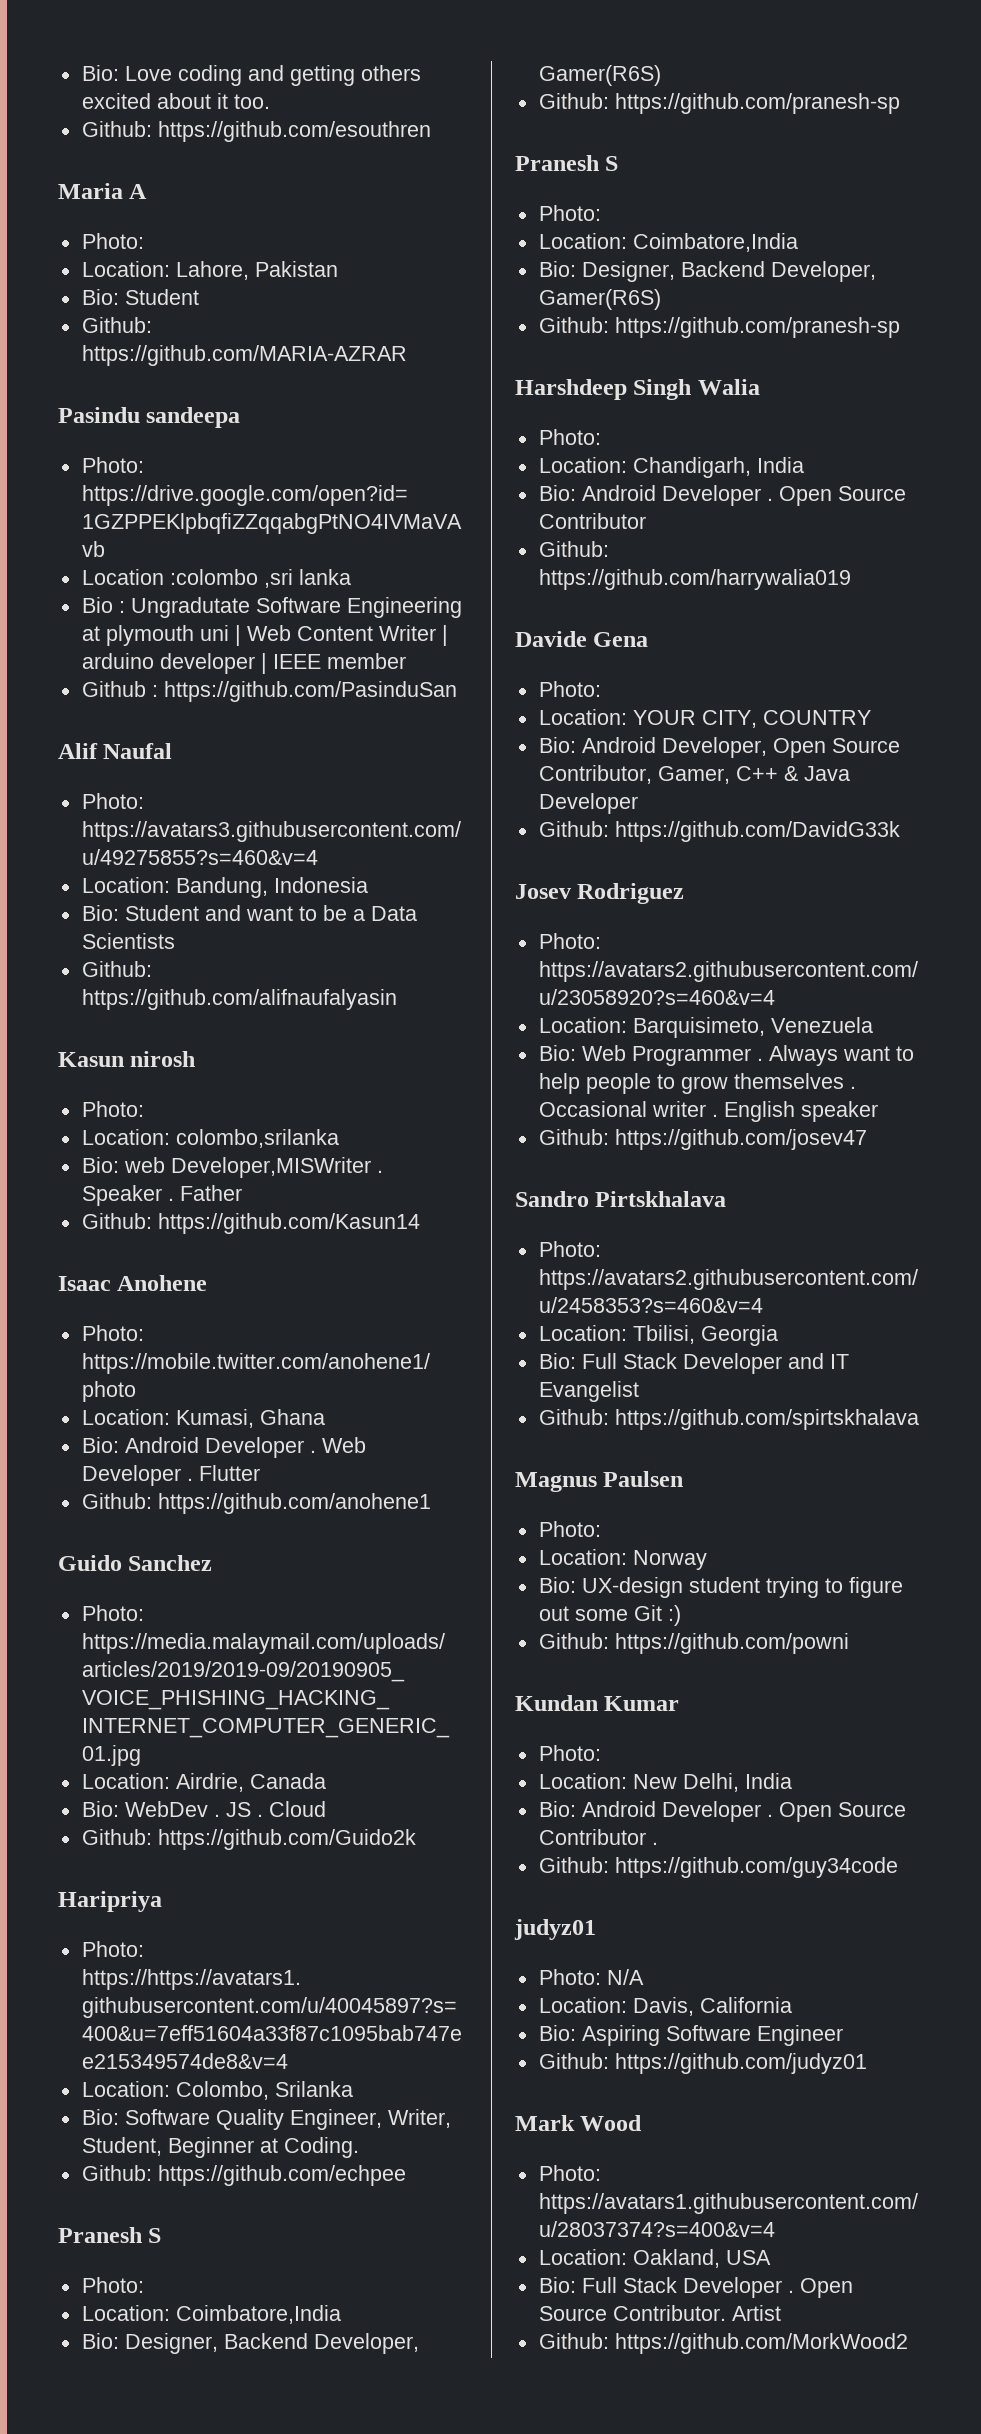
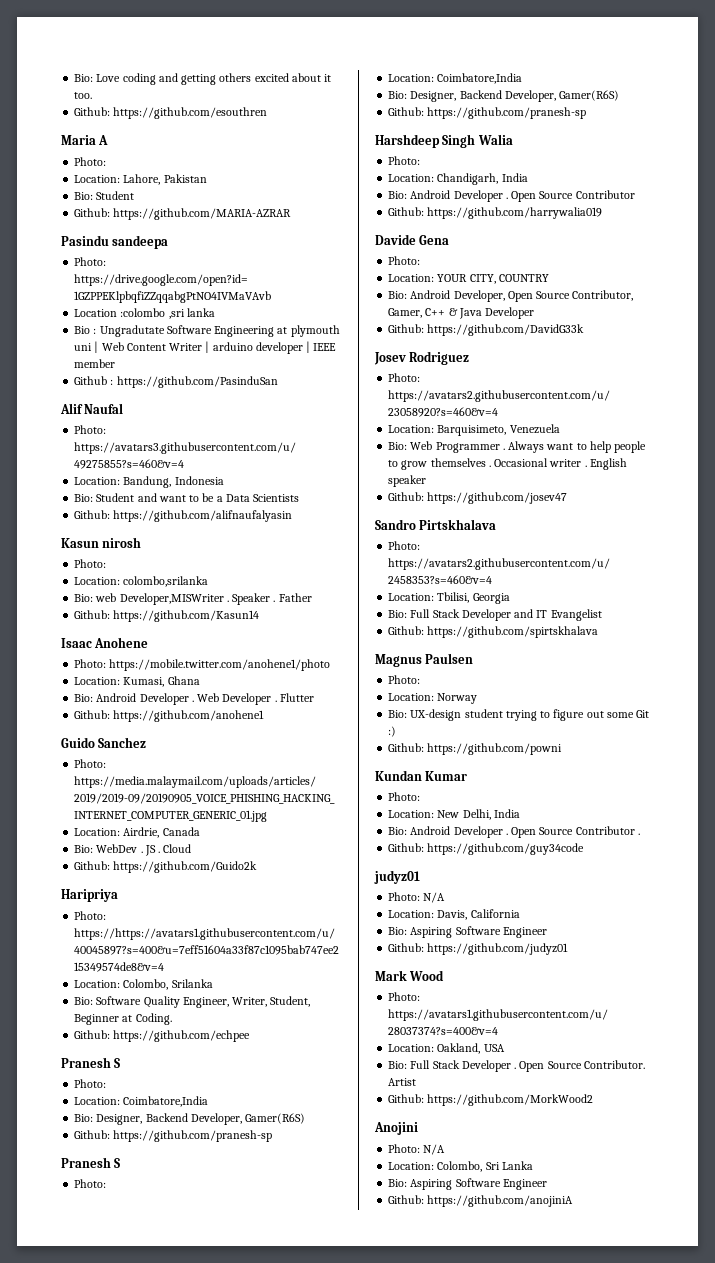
+ Anojini
+ Photo: N/A
+ Location: Colombo, Sri Lanka
+ Bio: Aspiring Software Engineer
+ Github: https://github.com/anojiniA

